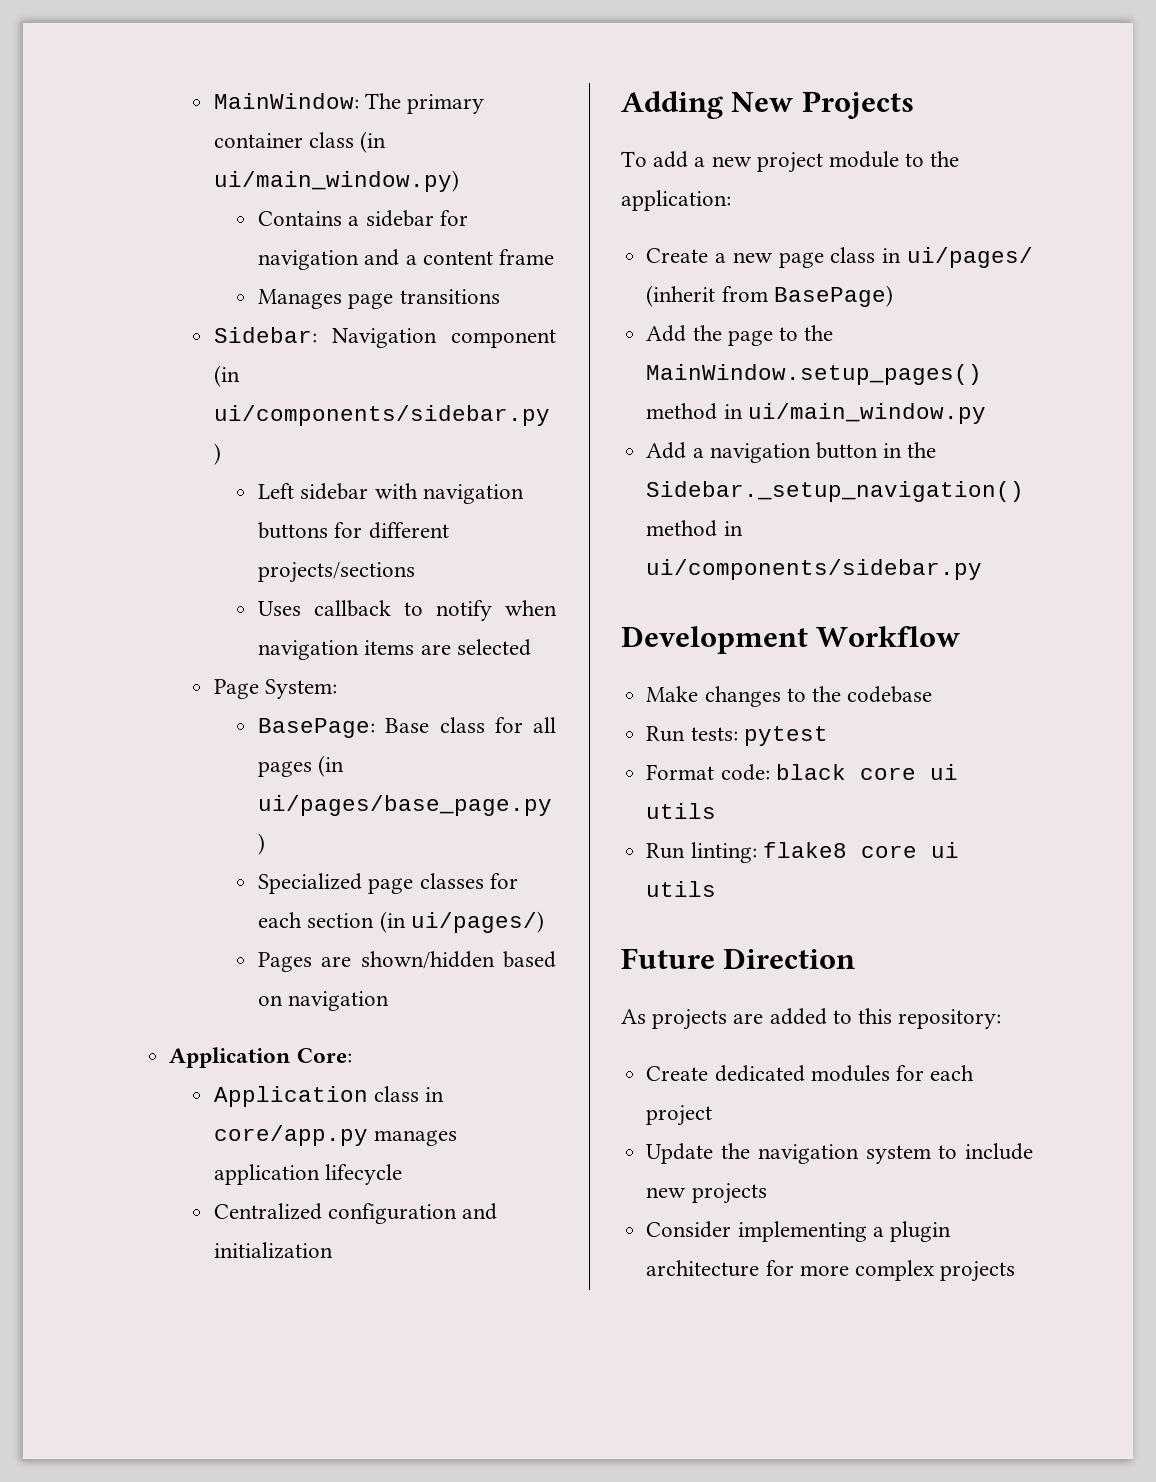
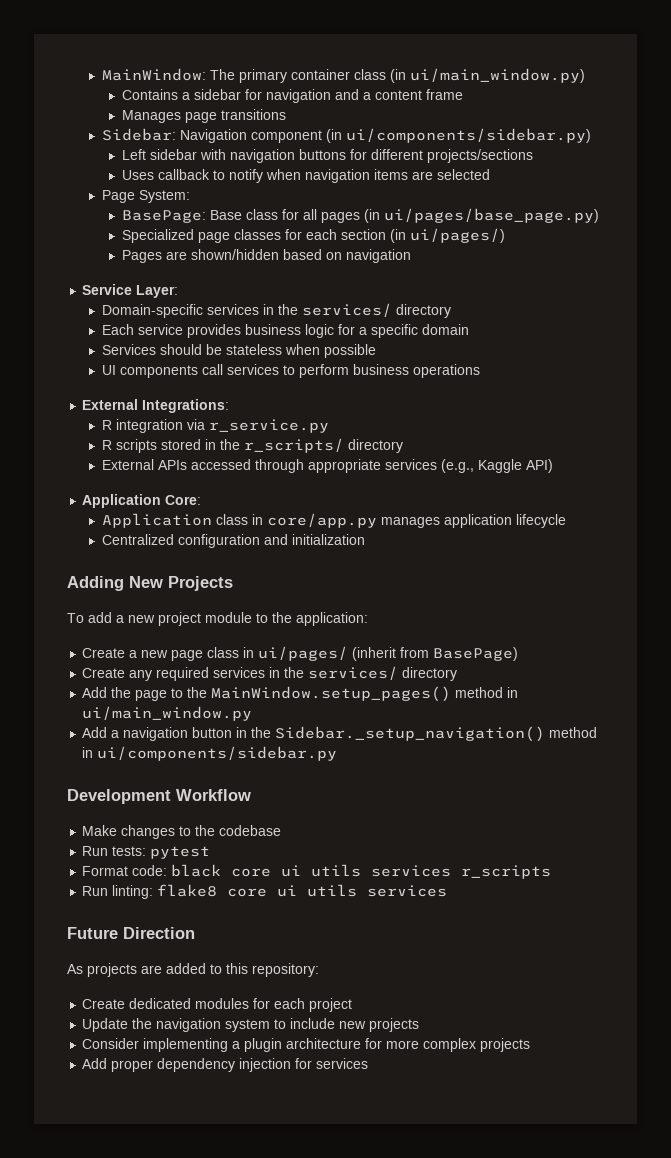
+ Service Layer:
+ Domain-specific services in the services/ directory
+ Each service provides business logic for a specific domain
+ Services should be stateless when possible
+ UI components call services to perform business operations
+ External Integrations:
+ R integration via r_service.py
+ R scripts stored in the r_scripts/ directory
+ External APIs accessed through appropriate services (e.g., Kaggle API)
+ Create any required services in the services/ directory
- Format code: black core ui utils
+ Format code: black core ui utils services r_scripts
- Run linting: flake8 core ui utils
+ Run linting: flake8 core ui utils services
+ Add proper dependency injection for services

